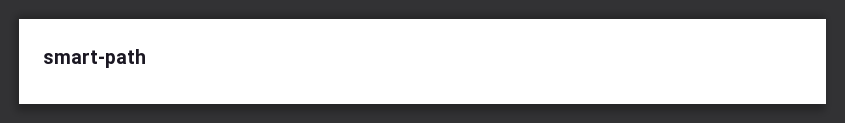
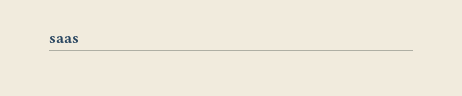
- smart-path
+ saas

